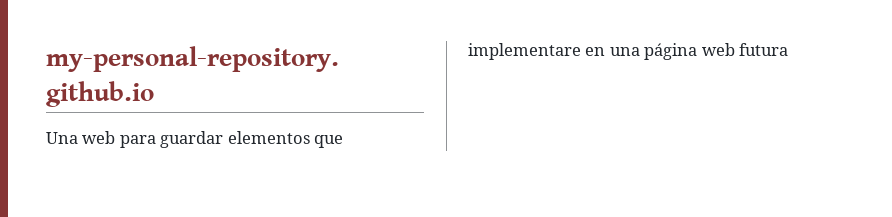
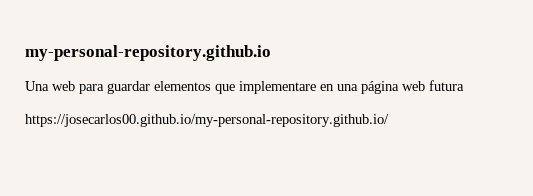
+ https://josecarlos00.github.io/my-personal-repository.github.io/

